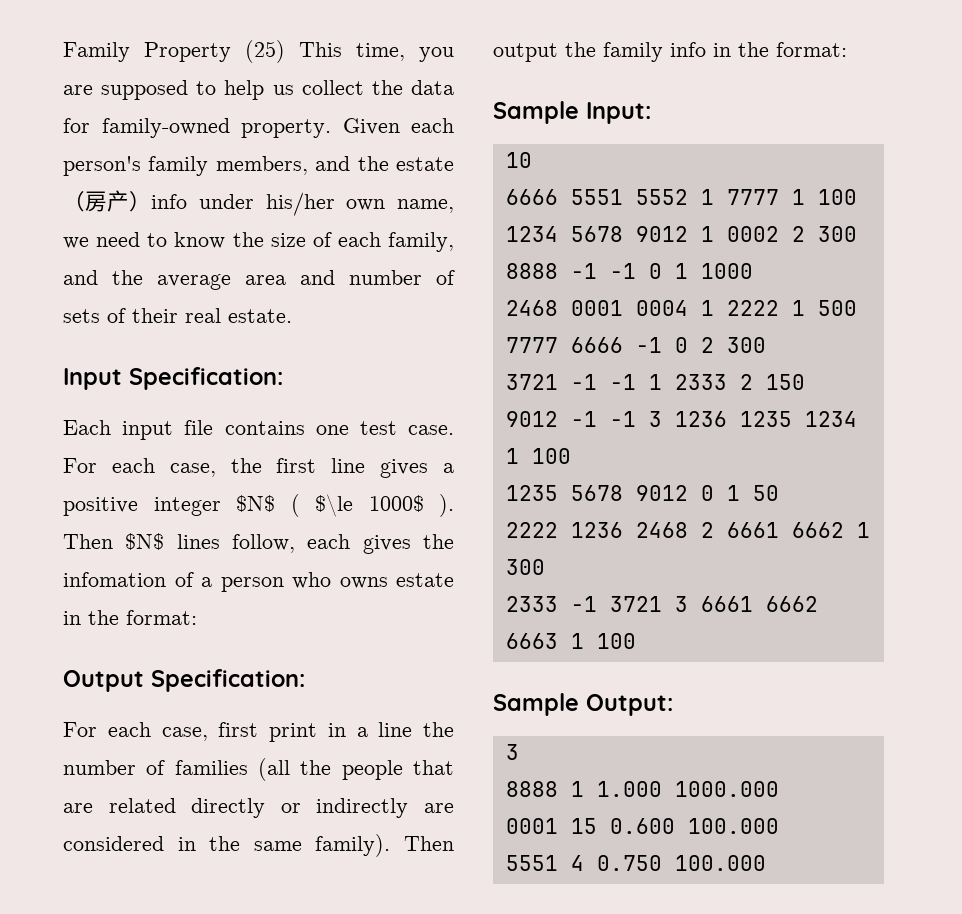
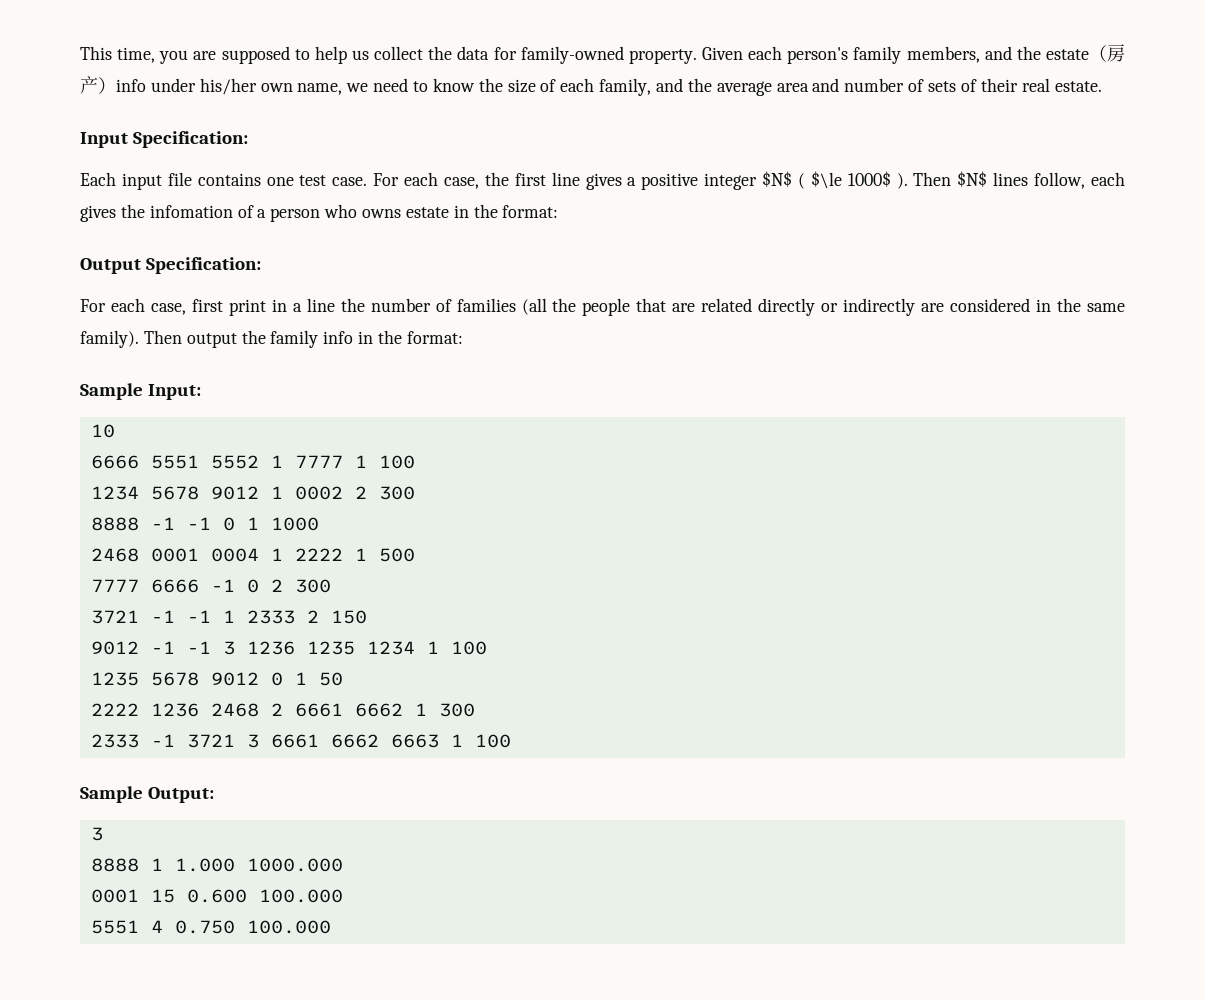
- Family Property (25) This time, you are supposed to help us collect the data for family-owned property.
+ This time, you are supposed to help us collect the data for family-owned property.

